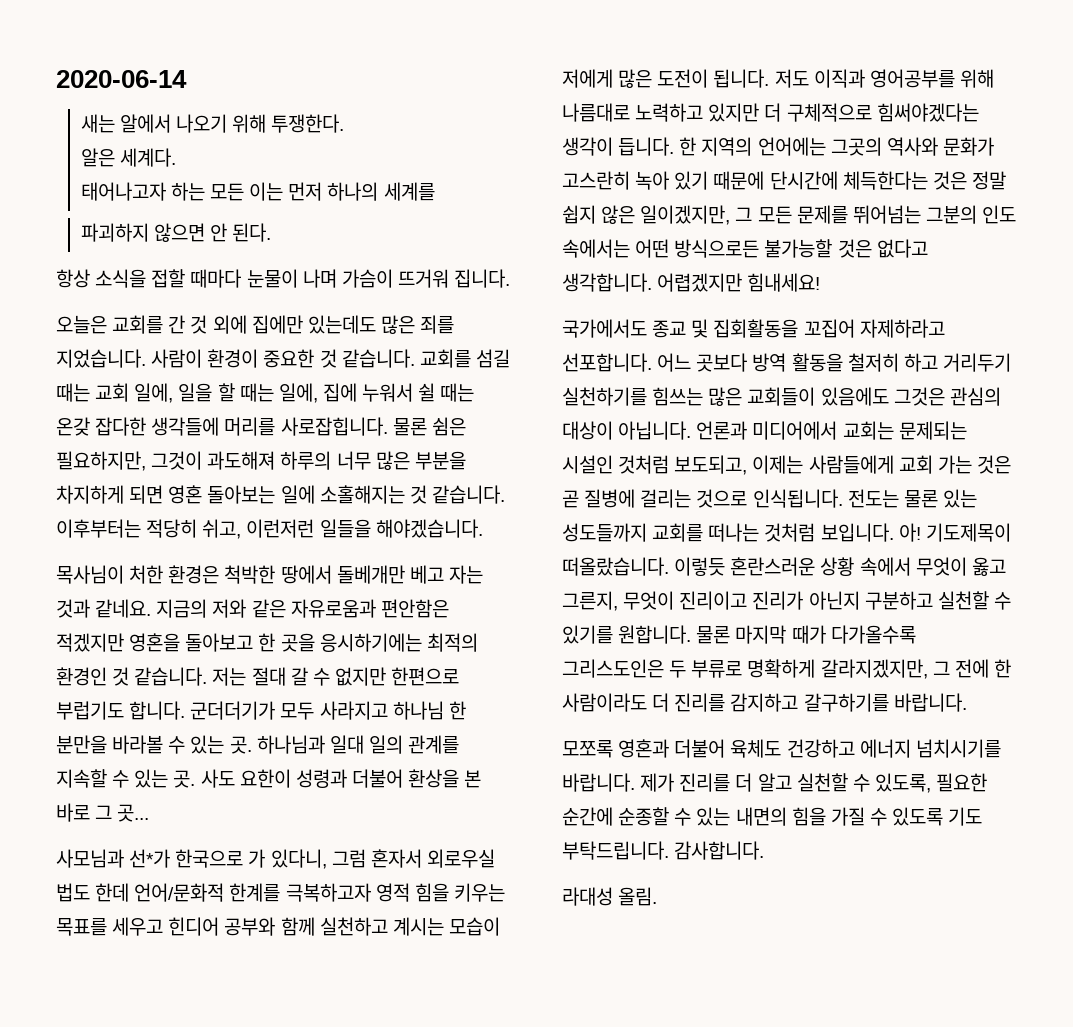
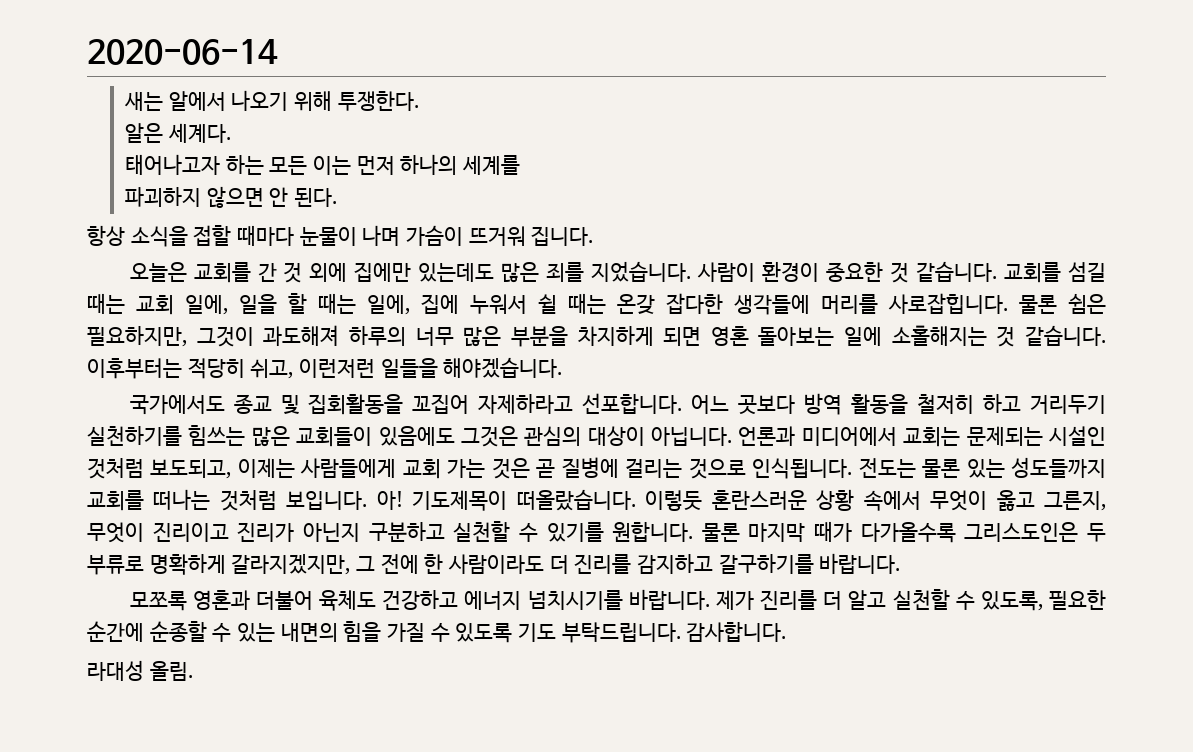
- 목사님이 처한 환경은 척박한 땅에서 돌베개만 베고 자는 것과 같네요. 지금의 저와 같은 자유로움과 편안함은 적겠지만 영혼을 돌아보고 한 곳을 응시하기에는 최적의 환경인 것 같습니다. 저는 절대 갈 수 없지만 한편으로 부럽기도 합니다. 군더더기가 모두 사라지고 하나님 한 분만을 바라볼 수 있는 곳. 하나님과 일대 일의 관계를 지속할 수 있는 곳. 사도 요한이 성령과 더불어 환상을 본 바로 그 곳...
- 사모님과 선*가 한국으로 가 있다니, 그럼 혼자서 외로우실 법도 한데 언어/문화적 한계를 극복하고자 영적 힘을 키우는 목표를 세우고 힌디어 공부와 함께 실천하고 계시는 모습이 저에게 많은 도전이 됩니다. 저도 이직과 영어공부를 위해 나름대로 노력하고 있지만 더 구체적으로 힘써야겠다는 생각이 듭니다. 한 지역의 언어에는 그곳의 역사와 문화가 고스란히 녹아 있기 때문에 단시간에 체득한다는 것은 정말 쉽지 않은 일이겠지만, 그 모든 문제를 뛰어넘는 그분의 인도 속에서는 어떤 방식으로든 불가능할 것은 없다고 생각합니다. 어렵겠지만 힘내세요!

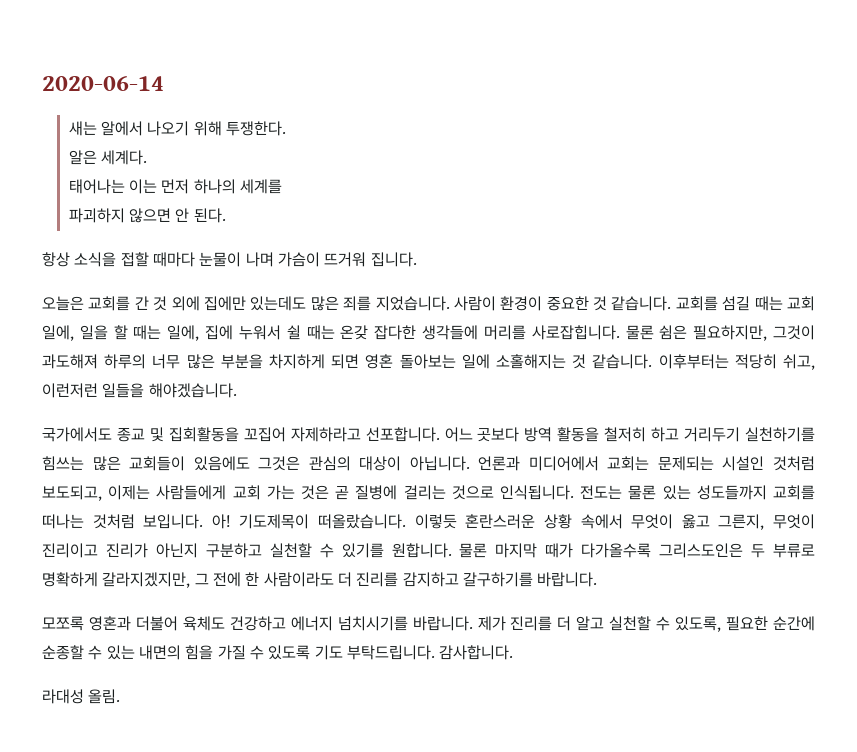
- 태어나고자 하는 모든 이는 먼저 하나의 세계를
+ 태어나는 이는 먼저 하나의 세계를

